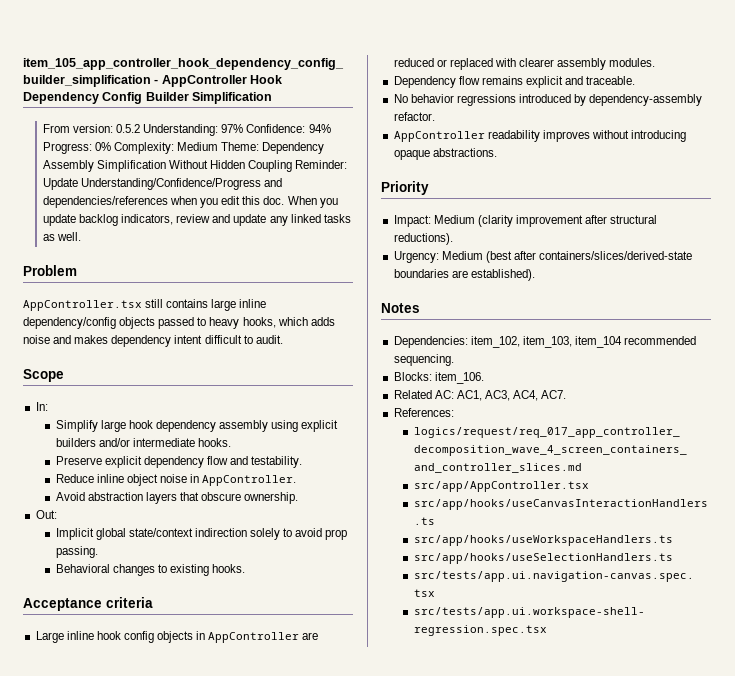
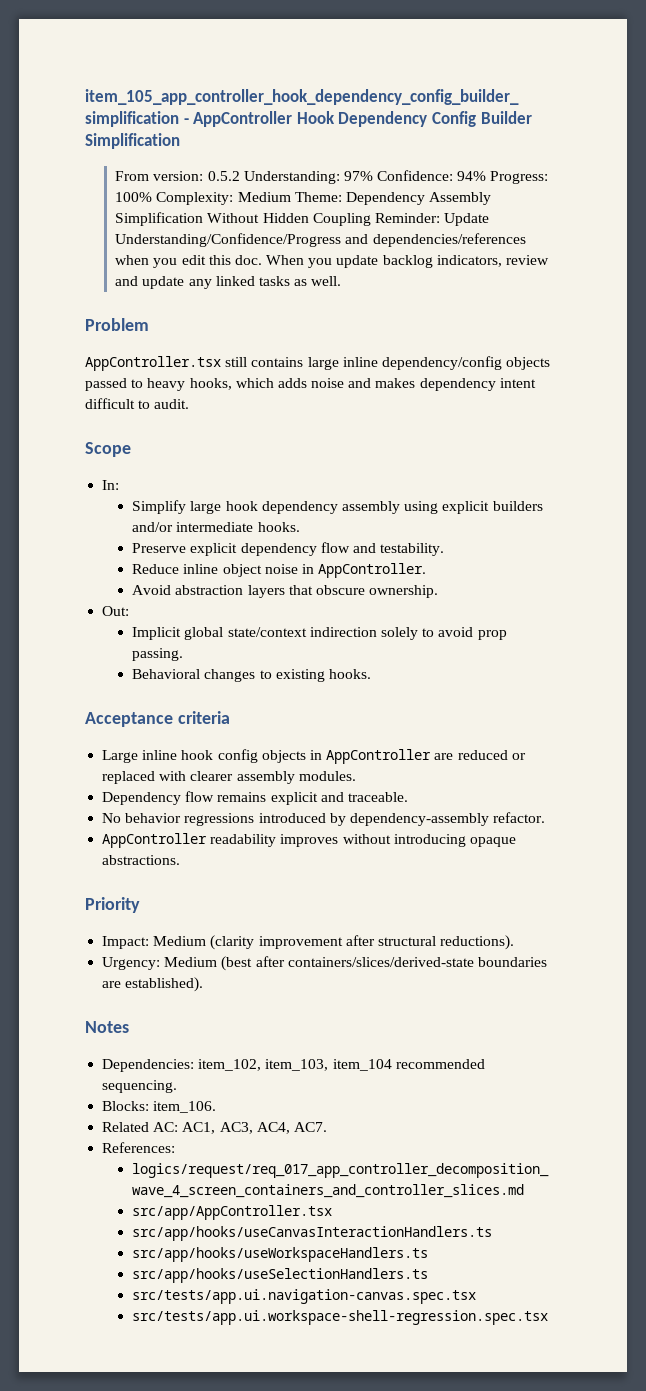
- From version: 0.5.2 Understanding: 97% Confidence: 94% Progress: 0% Complexity: Medium Theme: Dependency Assembly Simplification Without Hidden Coupling Reminder: Update Understanding/Confidence/Progress and dependencies/references when you edit this doc.
+ From version: 0.5.2 Understanding: 97% Confidence: 94% Progress: 100% Complexity: Medium Theme: Dependency Assembly Simplification Without Hidden Coupling Reminder: Update Understanding/Confidence/Progress and dependencies/references when you edit this doc.

